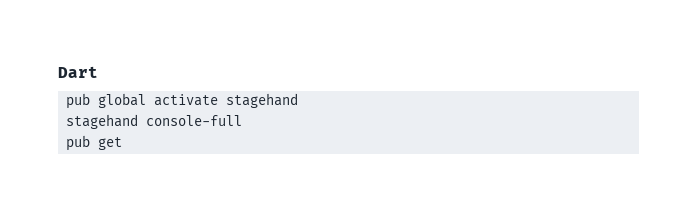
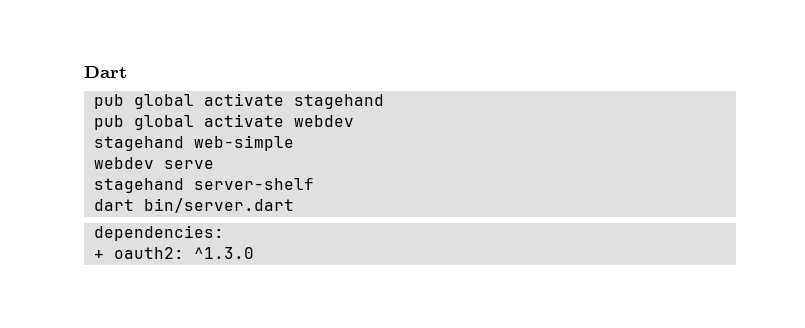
- stagehand console-full
- pub get
+ pub global activate webdev
+ stagehand web-simple
+ webdev serve
+ stagehand server-shelf
+ dart bin/server.dart
+ dependencies:
+ + oauth2: ^1.3.0

